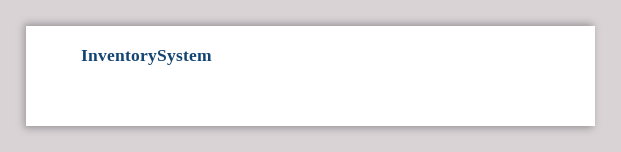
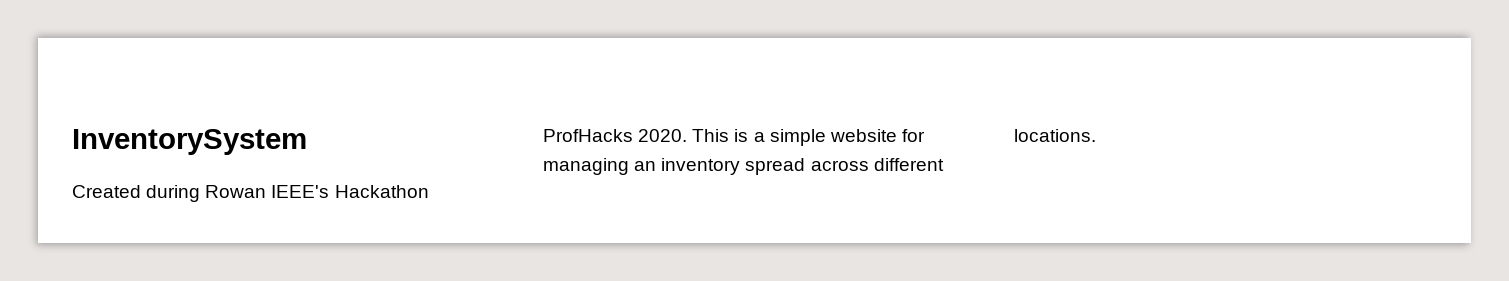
+ Created during Rowan IEEE's Hackathon ProfHacks 2020. This is a simple website for managing an inventory spread across different locations.

